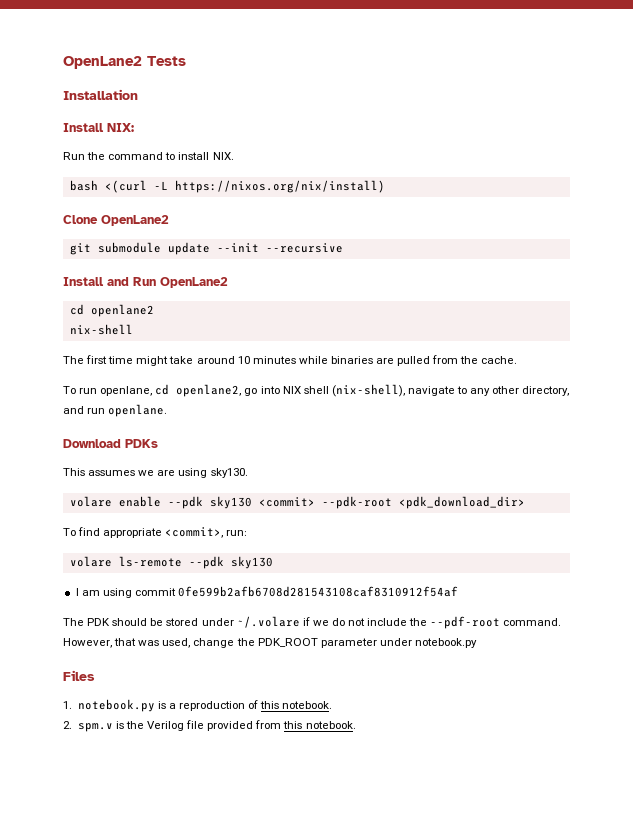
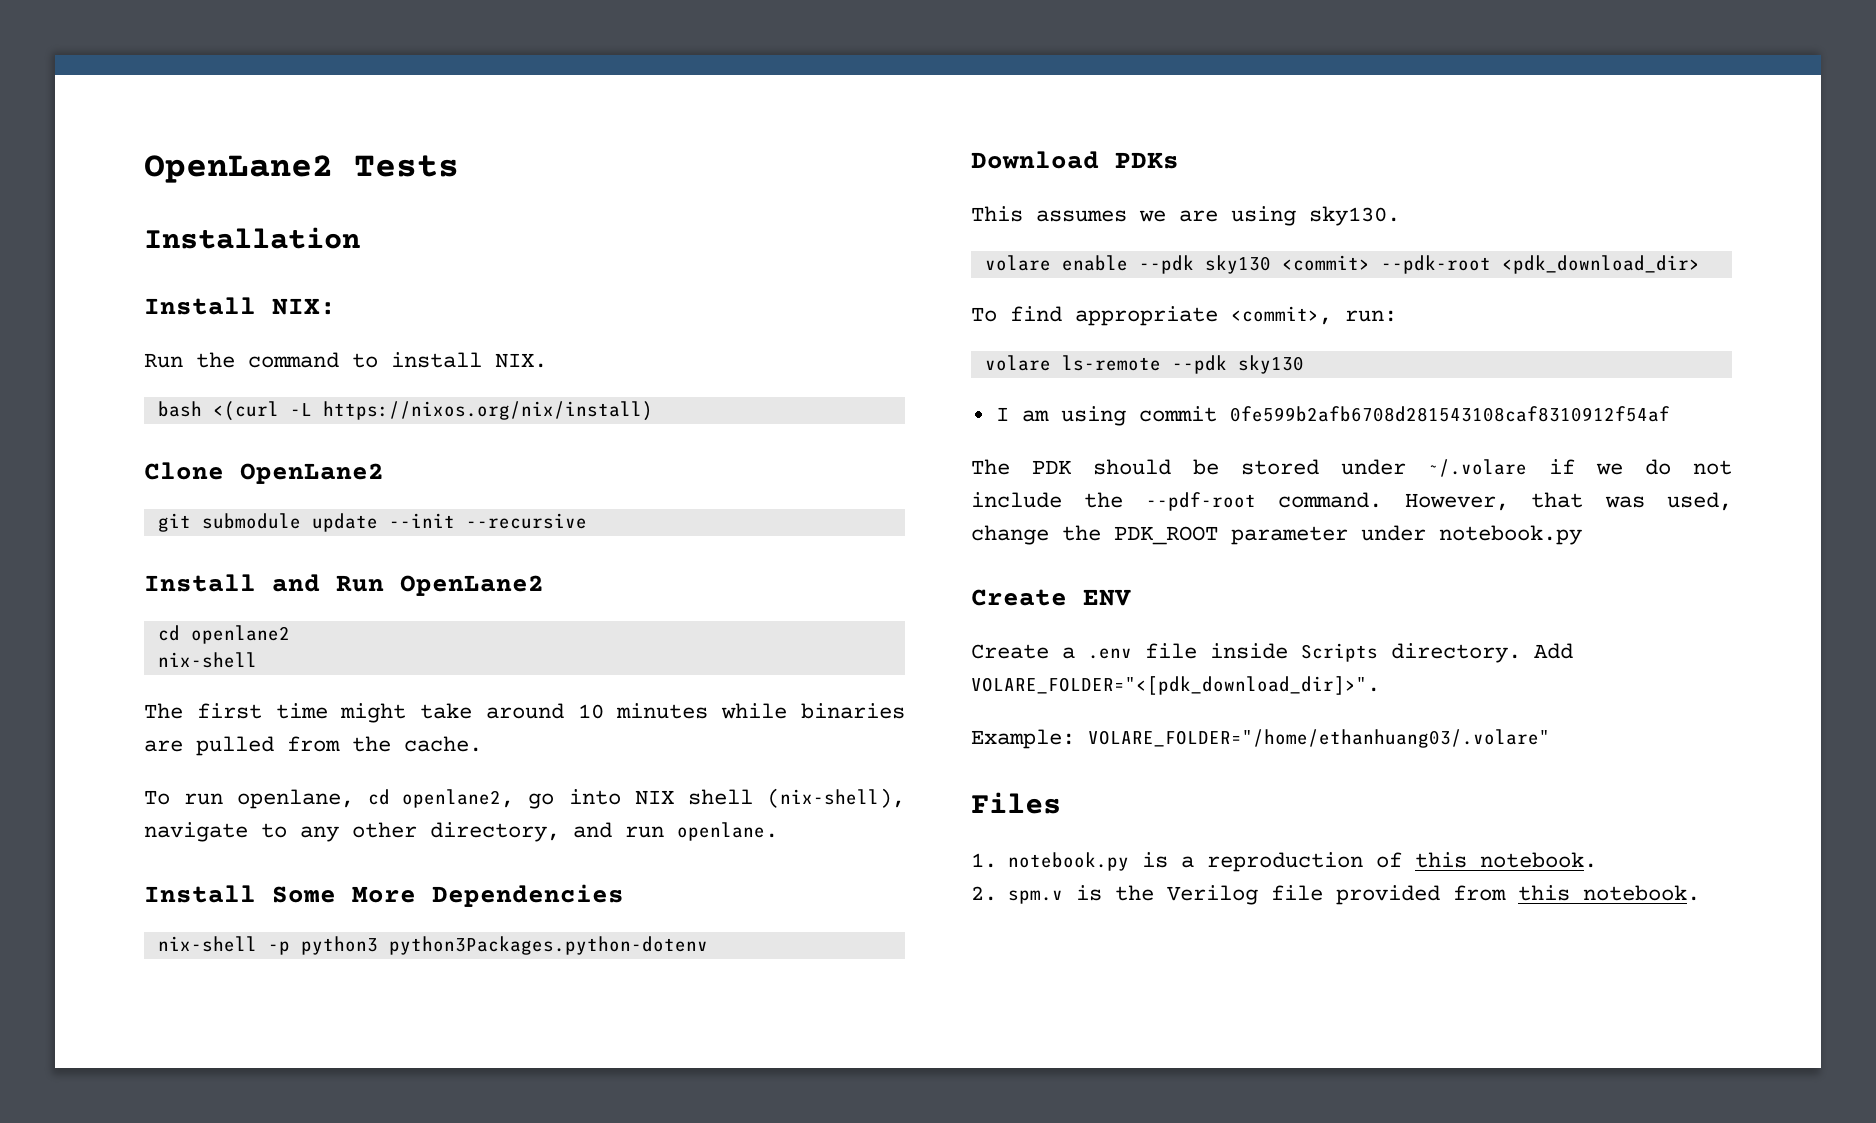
+ Install Some More Dependencies
+ nix-shell -p python3 python3Packages.python-dotenv
+ Create ENV
+ Create a .env file inside Scripts directory. Add VOLARE_FOLDER="<[pdk_download_dir]>".
+ Example: VOLARE_FOLDER="/home/ethanhuang03/.volare"

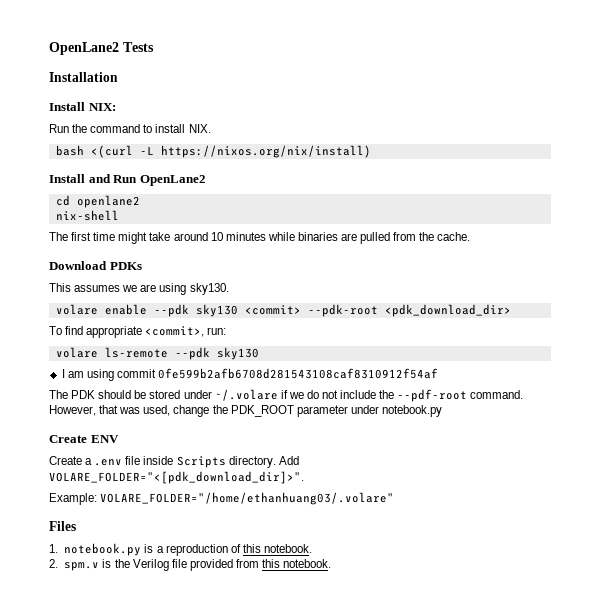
- Clone OpenLane2
- git submodule update --init --recursive
- To run openlane, cd openlane2, go into NIX shell (nix-shell), navigate to any other directory, and run openlane.
- Install Some More Dependencies
- nix-shell -p python3 python3Packages.python-dotenv

